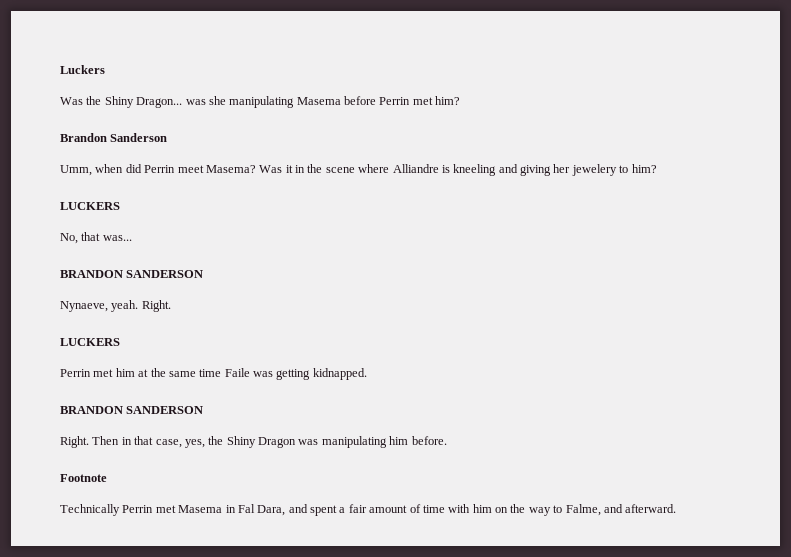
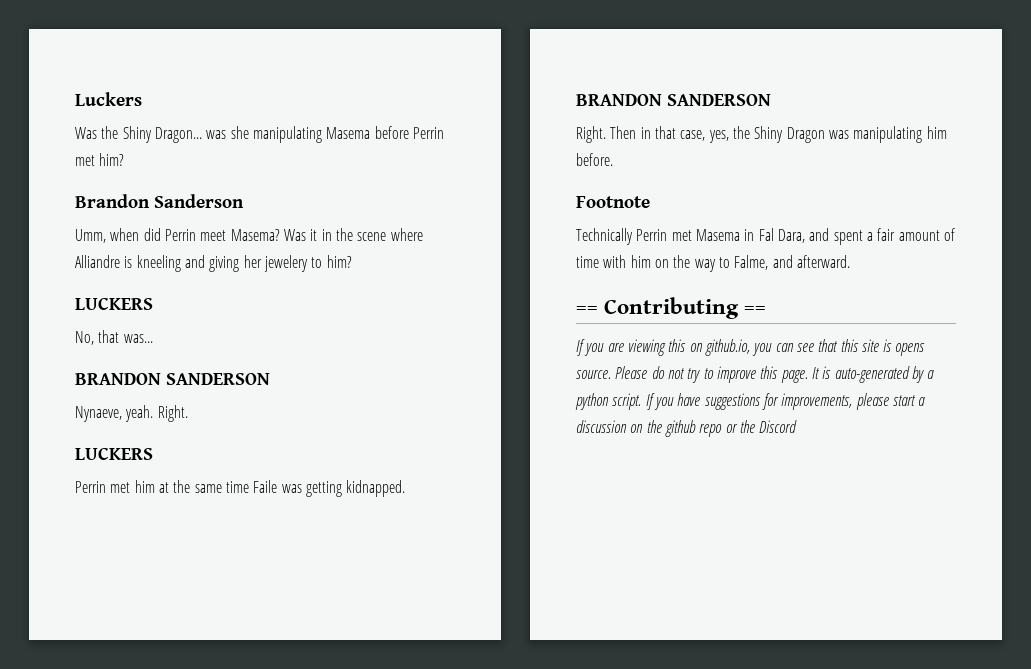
+ == Contributing ==
+ If you are viewing this on github.io, you can see that this site is opens source. Please do not try to improve this page. It is auto-generated by a python script. If you have suggestions for improvements, please start a discussion on the github repo or the Discord

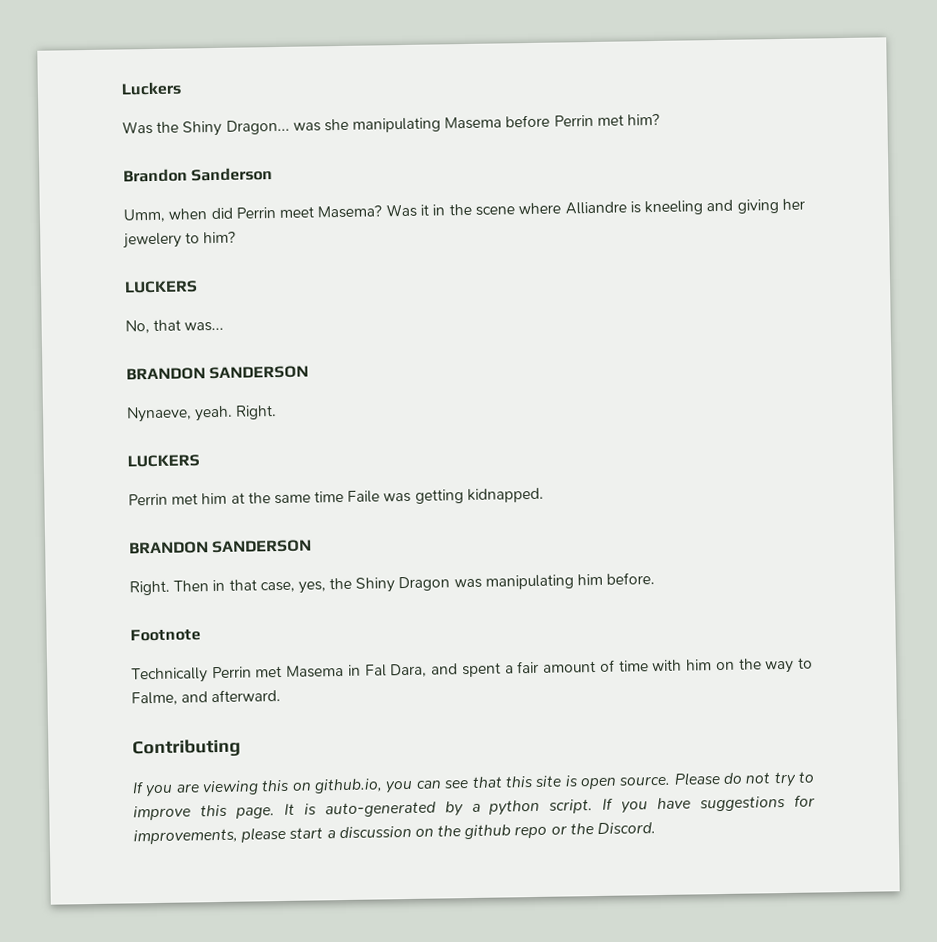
- == Contributing ==
+ Contributing
- If you are viewing this on github.io, you can see that this site is opens source.
+ If you are viewing this on github.io, you can see that this site is open source.
- If you have suggestions for improvements, please start a discussion on the github repo or the Discord
+ If you have suggestions for improvements, please start a discussion on the github repo or the Discord.

